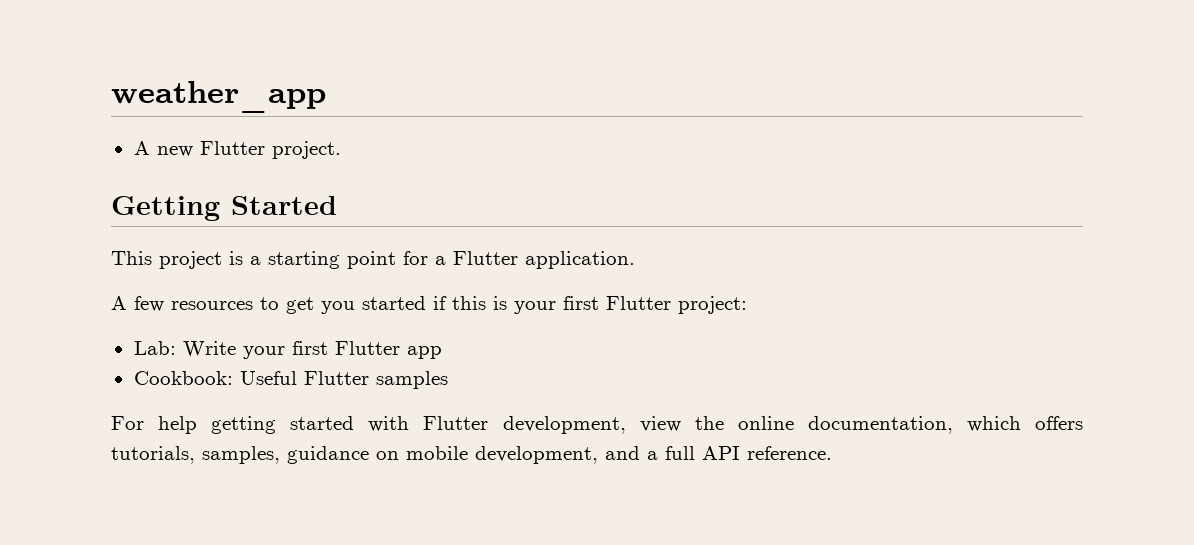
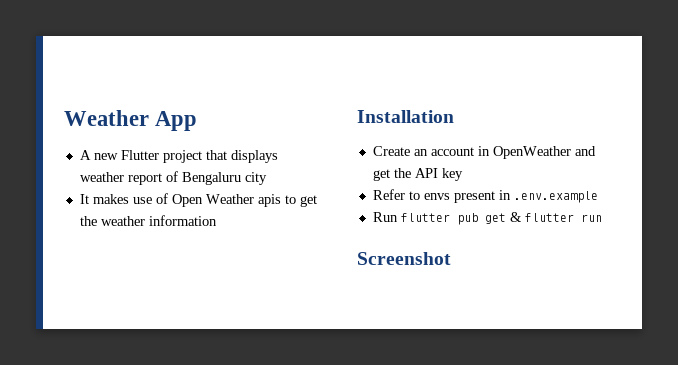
- weather_app
+ Weather App
- A new Flutter project.
- Getting Started
- This project is a starting point for a Flutter application.
- A few resources to get you started if this is your first Flutter project:
- Lab: Write your first Flutter app
- Cookbook: Useful Flutter samples
- For help getting started with Flutter development, view the online documentation, which offers tutorials, samples, guidance on mobile development, and a full API reference.
+ A new Flutter project that displays weather report of Bengaluru city
+ It makes use of Open Weather apis to get the weather information
+ Installation
+ Create an account in OpenWeather and get the API key
+ Refer to envs present in .env.example
+ Run flutter pub get & flutter run
+ Screenshot

